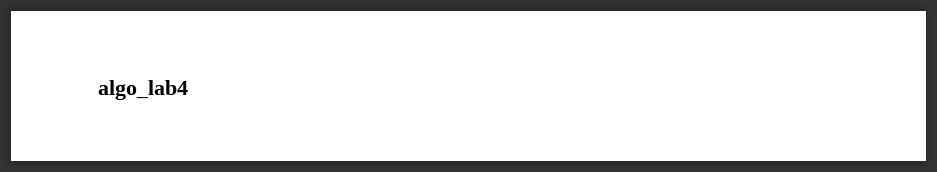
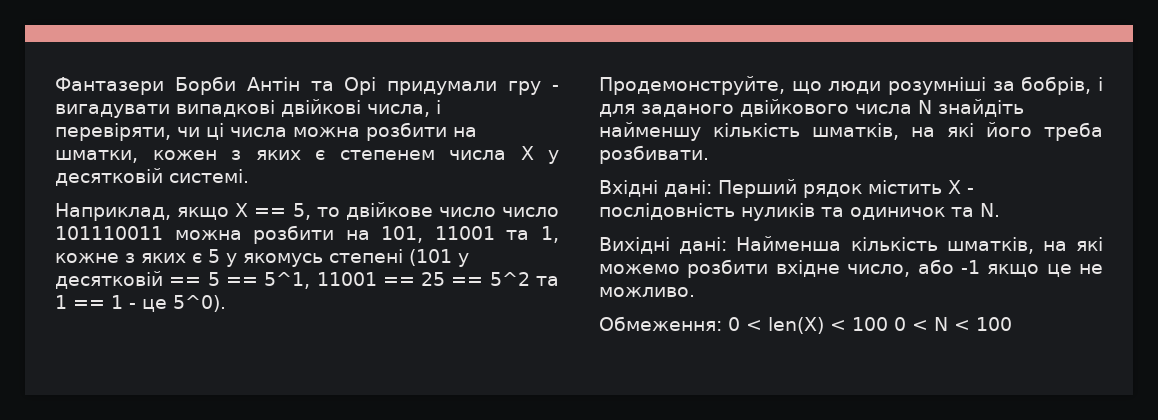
- algo_lab4
+ Фантазери Борби Антін та Орі придумали гру - вигадувати випадкові двійкові числа, і перевіряти, чи ці числа можна розбити на шматки, кожен з яких є степенем числа X у десятковій системі.
+ Наприклад, якщо X == 5, то двійкове число число 101110011 можна розбити на 101, 11001 та 1, кожне з яких є 5 у якомусь степені (101 у десятковій == 5 == 5^1, 11001 == 25 == 5^2 та 1 == 1 - це 5^0).
+ Продемонструйте, що люди розумніші за бобрів, і для заданого двійкового числа N знайдіть найменшу кількість шматків, на які його треба розбивати.
+ Вхідні дані: Перший рядок містить X - послідовність нуликів та одиничок та N.
+ Вихідні дані: Найменша кількість шматків, на які можемо розбити вхідне число, або -1 якщо це не можливо.
+ Обмеження: 0 < len(X) < 100 0 < N < 100

